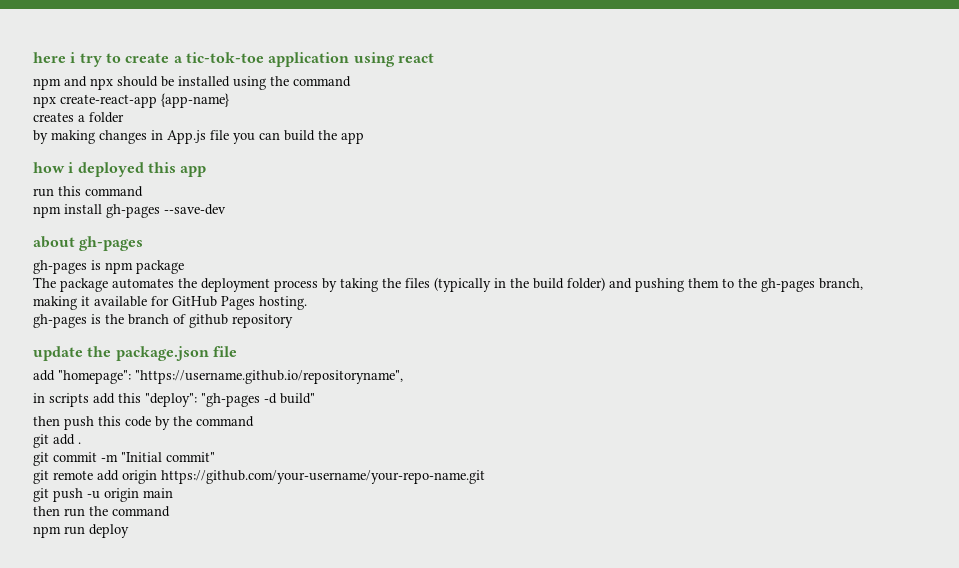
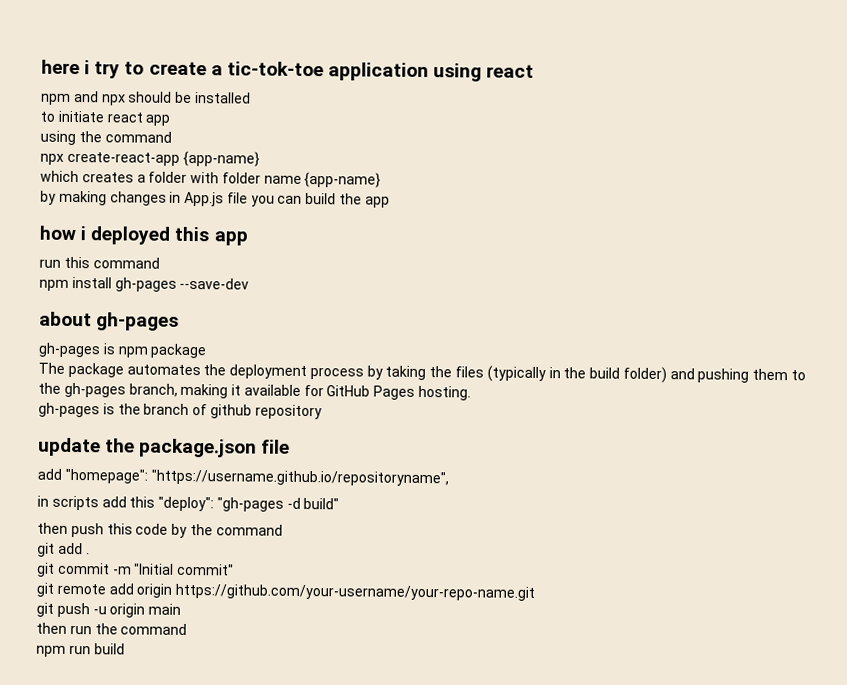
- npm and npx should be installed using the command
+ npm and npx should be installed
+ to initiate react app
+ using the command
- creates a folder
+ which creates a folder with folder name {app-name}
- npm run deploy
+ npm run build

